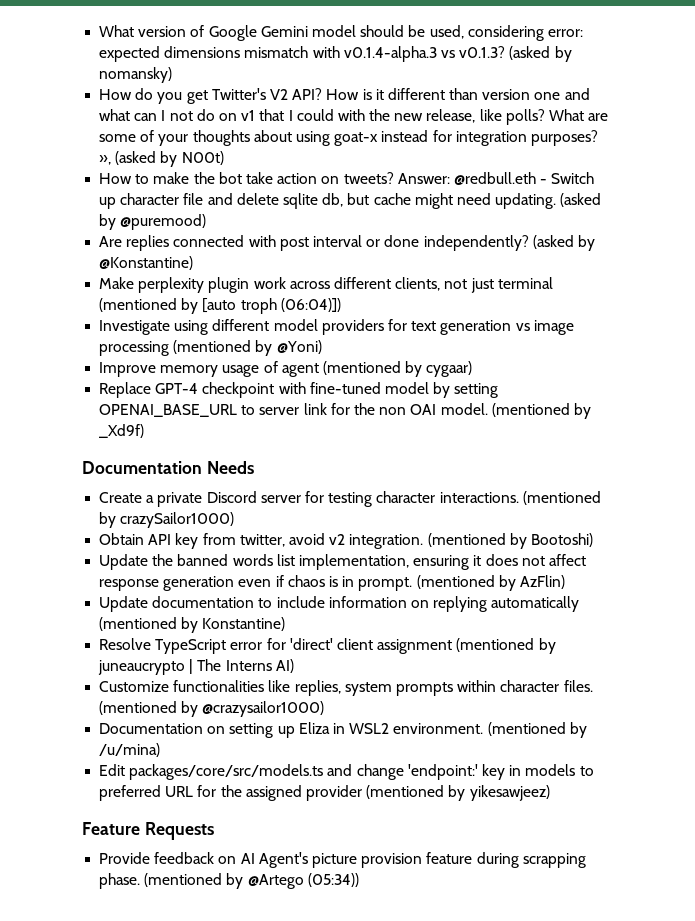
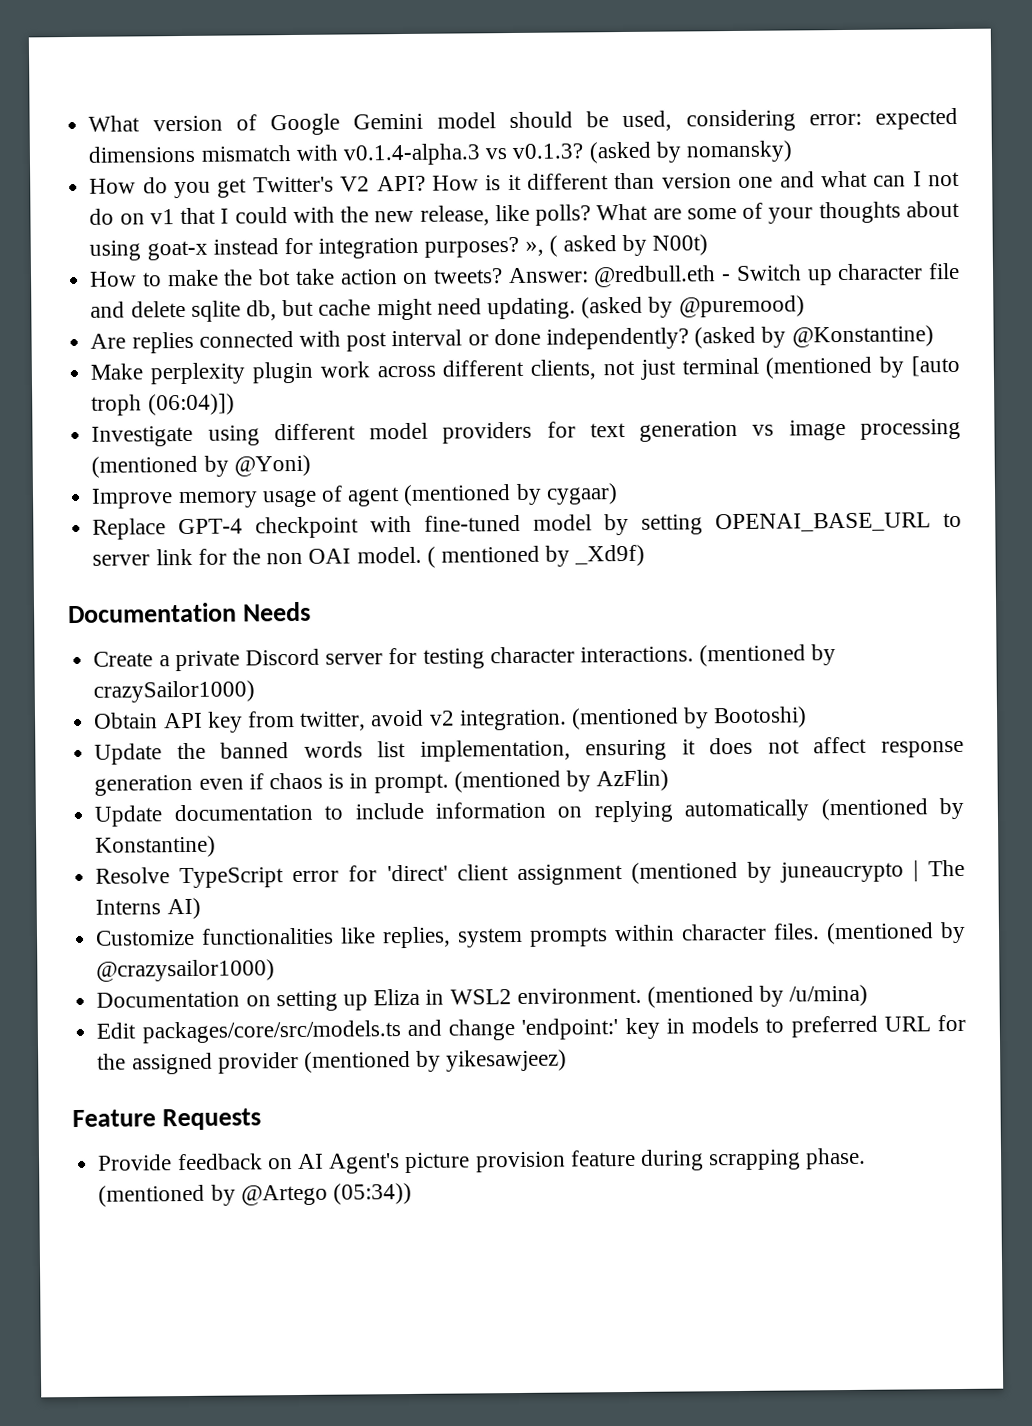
- What are some of your thoughts about using goat-x instead for integration purposes? », (asked by N00t)
+ What are some of your thoughts about using goat-x instead for integration purposes? », ( asked by N00t)
- (mentioned by _Xd9f)
+ ( mentioned by _Xd9f)

